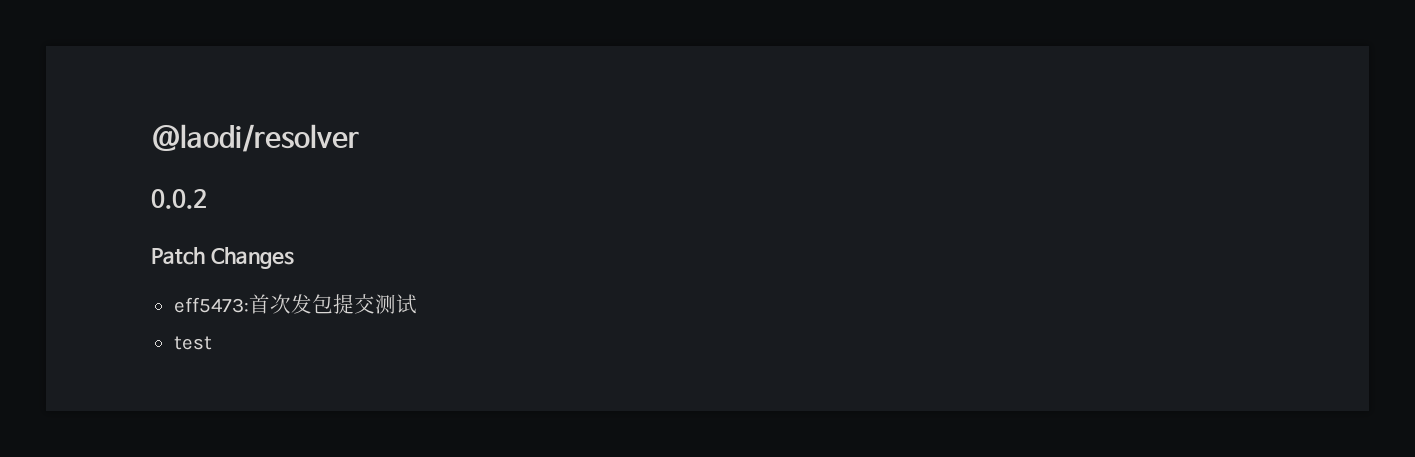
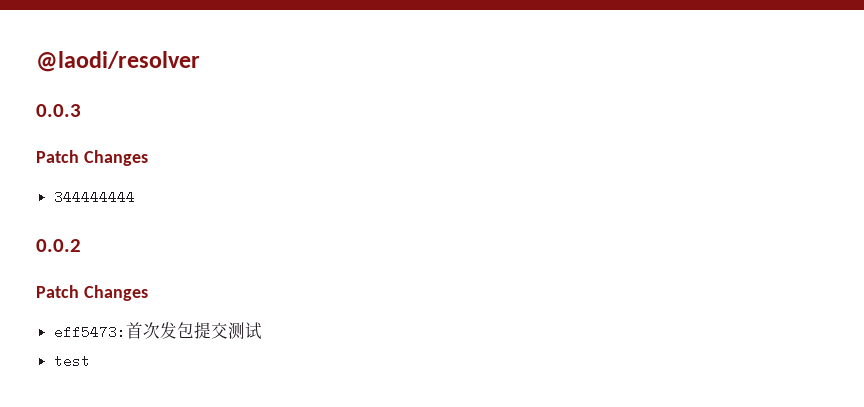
+ 0.0.3
+ Patch Changes
+ 344444444

